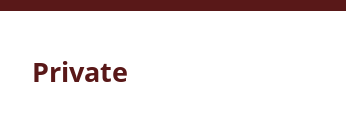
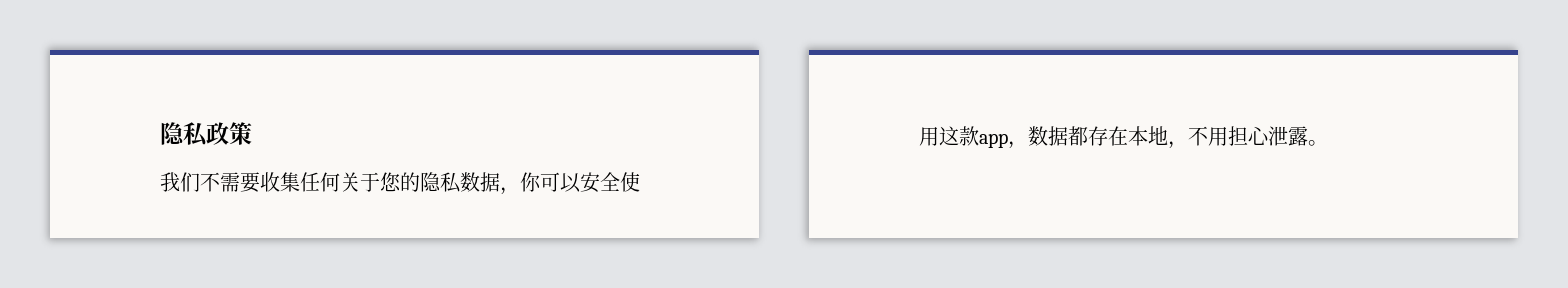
- Private
+ 隐私政策
+ 我们不需要收集任何关于您的隐私数据，你可以安全使用这款app，数据都存在本地，不用担心泄露。

